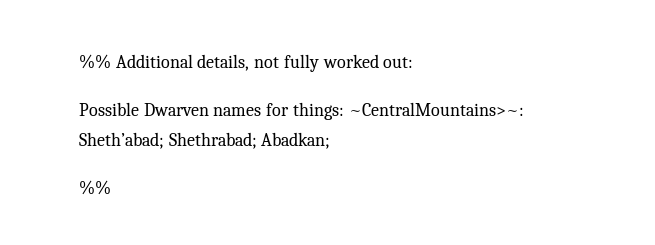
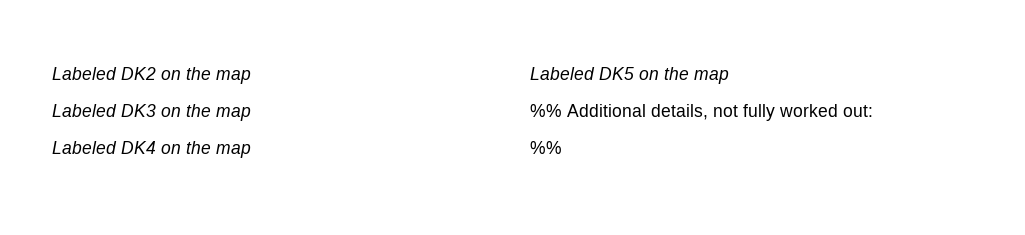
+ Labeled DK2 on the map
+ Labeled DK3 on the map
+ Labeled DK4 on the map
+ Labeled DK5 on the map
- Possible Dwarven names for things: ~CentralMountains>~: Sheth’abad; Shethrabad; Abadkan;

